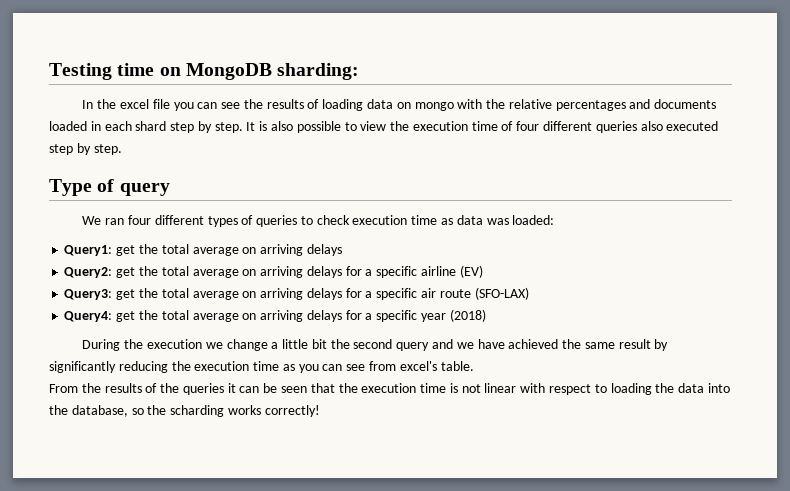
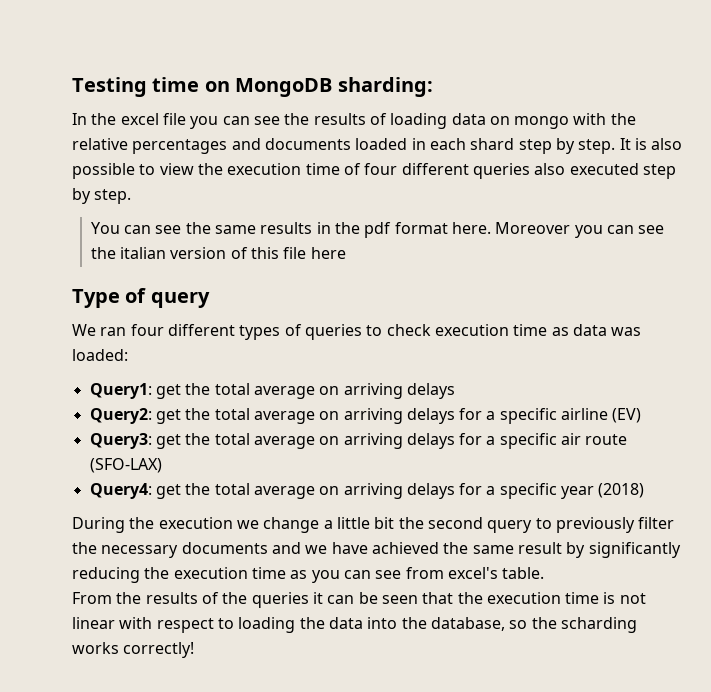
+ You can see the same results in the pdf format here. Moreover you can see the italian version of this file here
- During the execution we change a little bit the second query and we have achieved the same result by significantly reducing the execution time as you can see from excel's table.
+ During the execution we change a little bit the second query to previously filter the necessary documents and we have achieved the same result by significantly reducing the execution time as you can see from excel's table.

